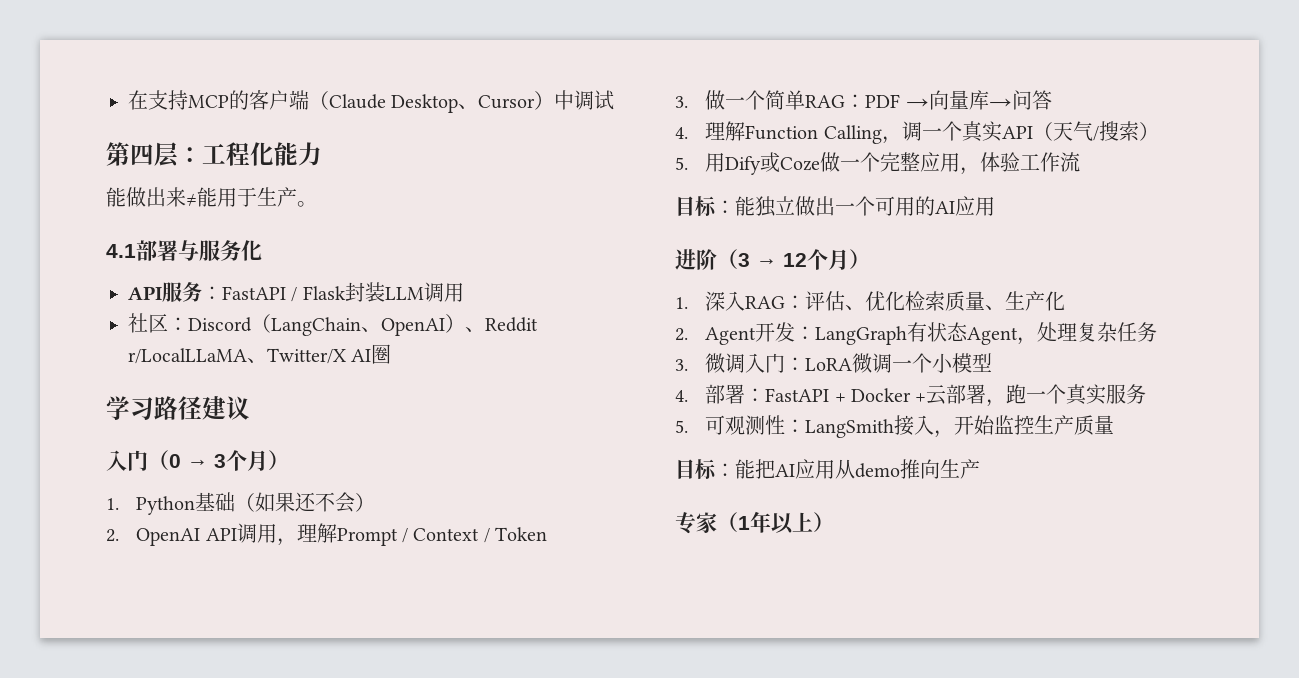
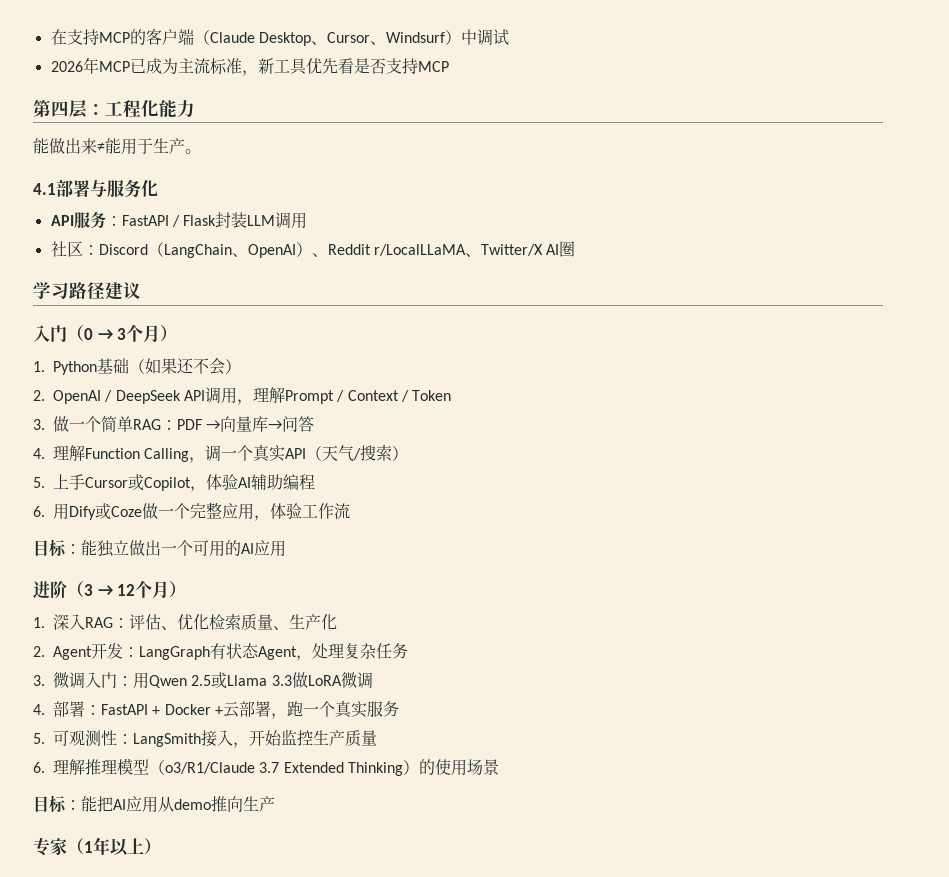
- 在支持MCP的客户端（Claude Desktop、Cursor）中调试
+ 在支持MCP的客户端（Claude Desktop、Cursor、Windsurf）中调试
+ 2026年MCP已成为主流标准，新工具优先看是否支持MCP
- 2. OpenAI API调用，理解Prompt / Context / Token
+ 2. OpenAI / DeepSeek API调用，理解Prompt / Context / Token
- 5.用Dify或Coze做一个完整应用，体验工作流
+ 5.上手Cursor或Copilot，体验AI辅助编程
+ 6.用Dify或Coze做一个完整应用，体验工作流
- 3.微调入门：LoRA微调一个小模型
+ 3.微调入门：用Qwen 2.5或Llama 3.3做LoRA微调
+ 6.理解推理模型（o3/R1/Claude 3.7 Extended Thinking）的使用场景

